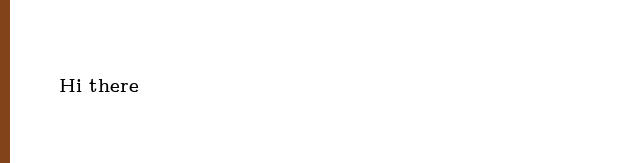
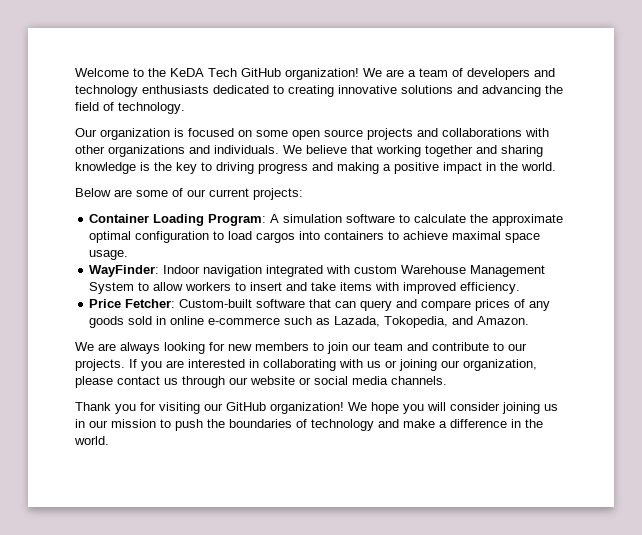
- Hi there
+ Welcome to the KeDA Tech GitHub organization! We are a team of developers and technology enthusiasts dedicated to creating innovative solutions and advancing the field of technology.
+ Our organization is focused on some open source projects and collaborations with other organizations and individuals. We believe that working together and sharing knowledge is the key to driving progress and making a positive impact in the world.
+ Below are some of our current projects:
+ Container Loading Program: A simulation software to calculate the approximate optimal configuration to load cargos into containers to achieve maximal space usage.
+ WayFinder: Indoor navigation integrated with custom Warehouse Management System to allow workers to insert and take items with improved efficiency.
+ Price Fetcher: Custom-built software that can query and compare prices of any goods sold in online e-commerce such as Lazada, Tokopedia, and Amazon.
+ We are always looking for new members to join our team and contribute to our projects. If you are interested in collaborating with us or joining our organization, please contact us through our website or social media channels.
+ Thank you for visiting our GitHub organization! We hope you will consider joining us in our mission to push the boundaries of technology and make a difference in the world.

